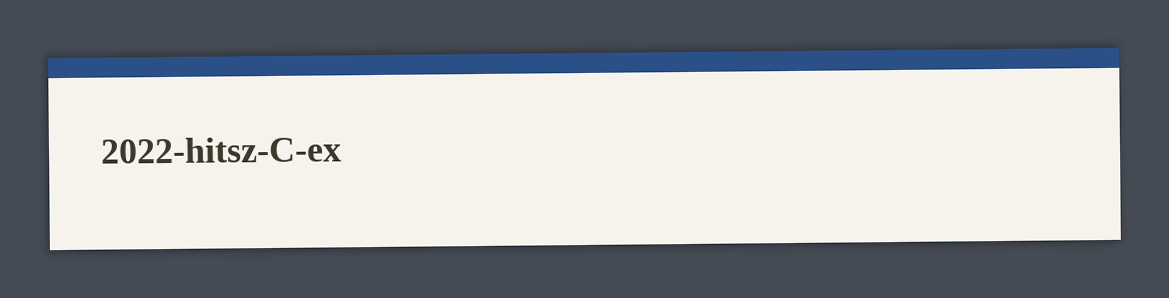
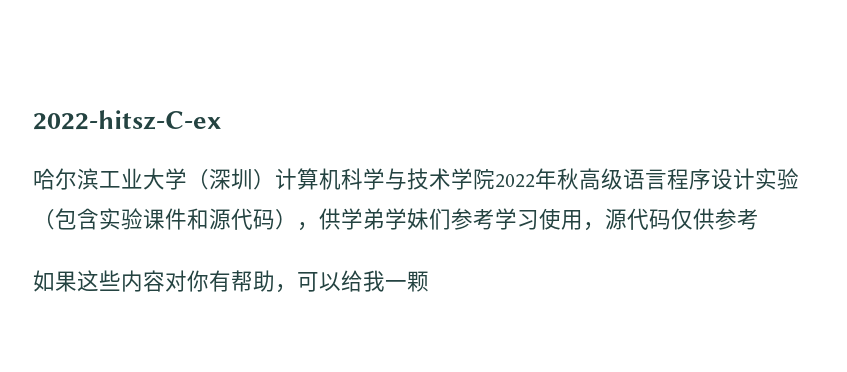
+ 哈尔滨工业大学（深圳）计算机科学与技术学院2022年秋高级语言程序设计实验（包含实验课件和源代码），供学弟学妹们参考学习使用，源代码仅供参考
+ 如果这些内容对你有帮助，可以给我一颗

